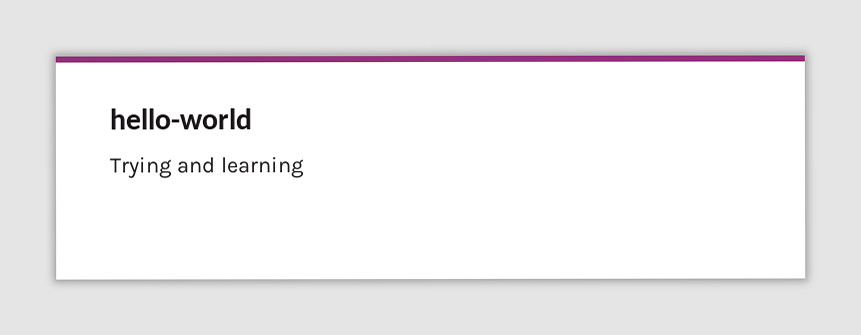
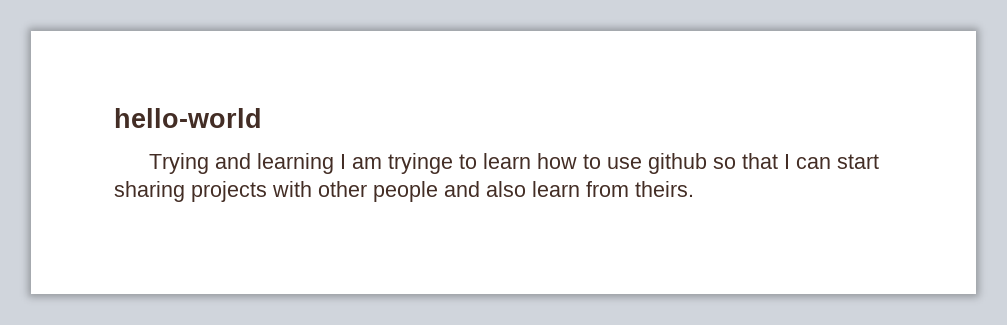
- Trying and learning
+ Trying and learning I am tryinge to learn how to use github so that I can start sharing projects with other people and also learn from theirs.

